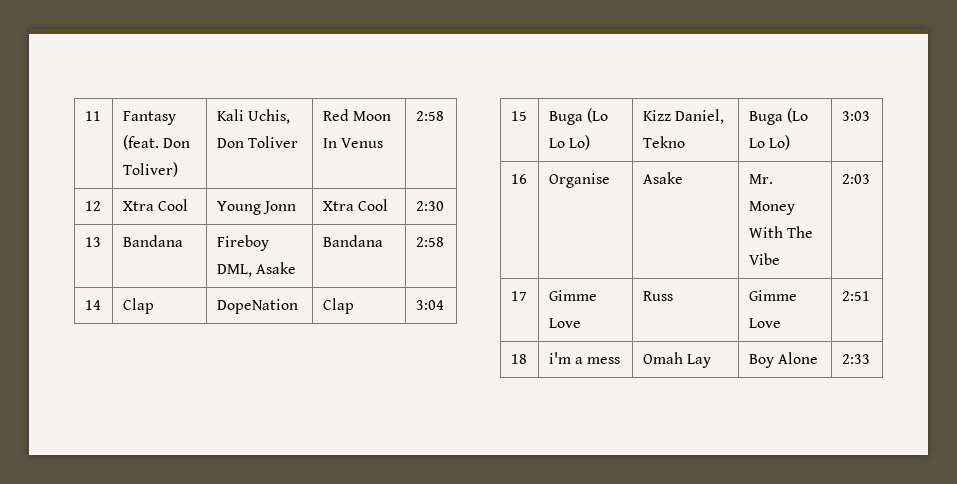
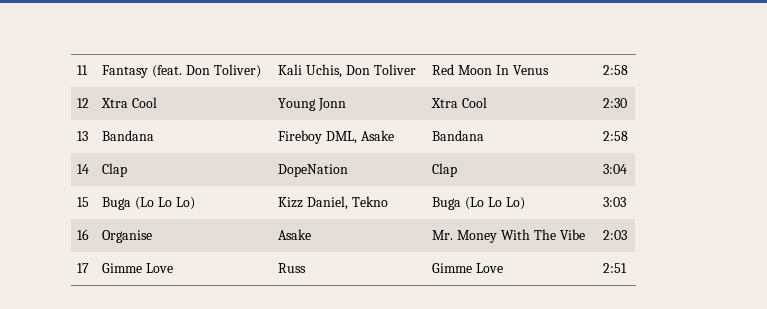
- 18 | i'm a mess | Omah Lay | Boy Alone | 2:33

